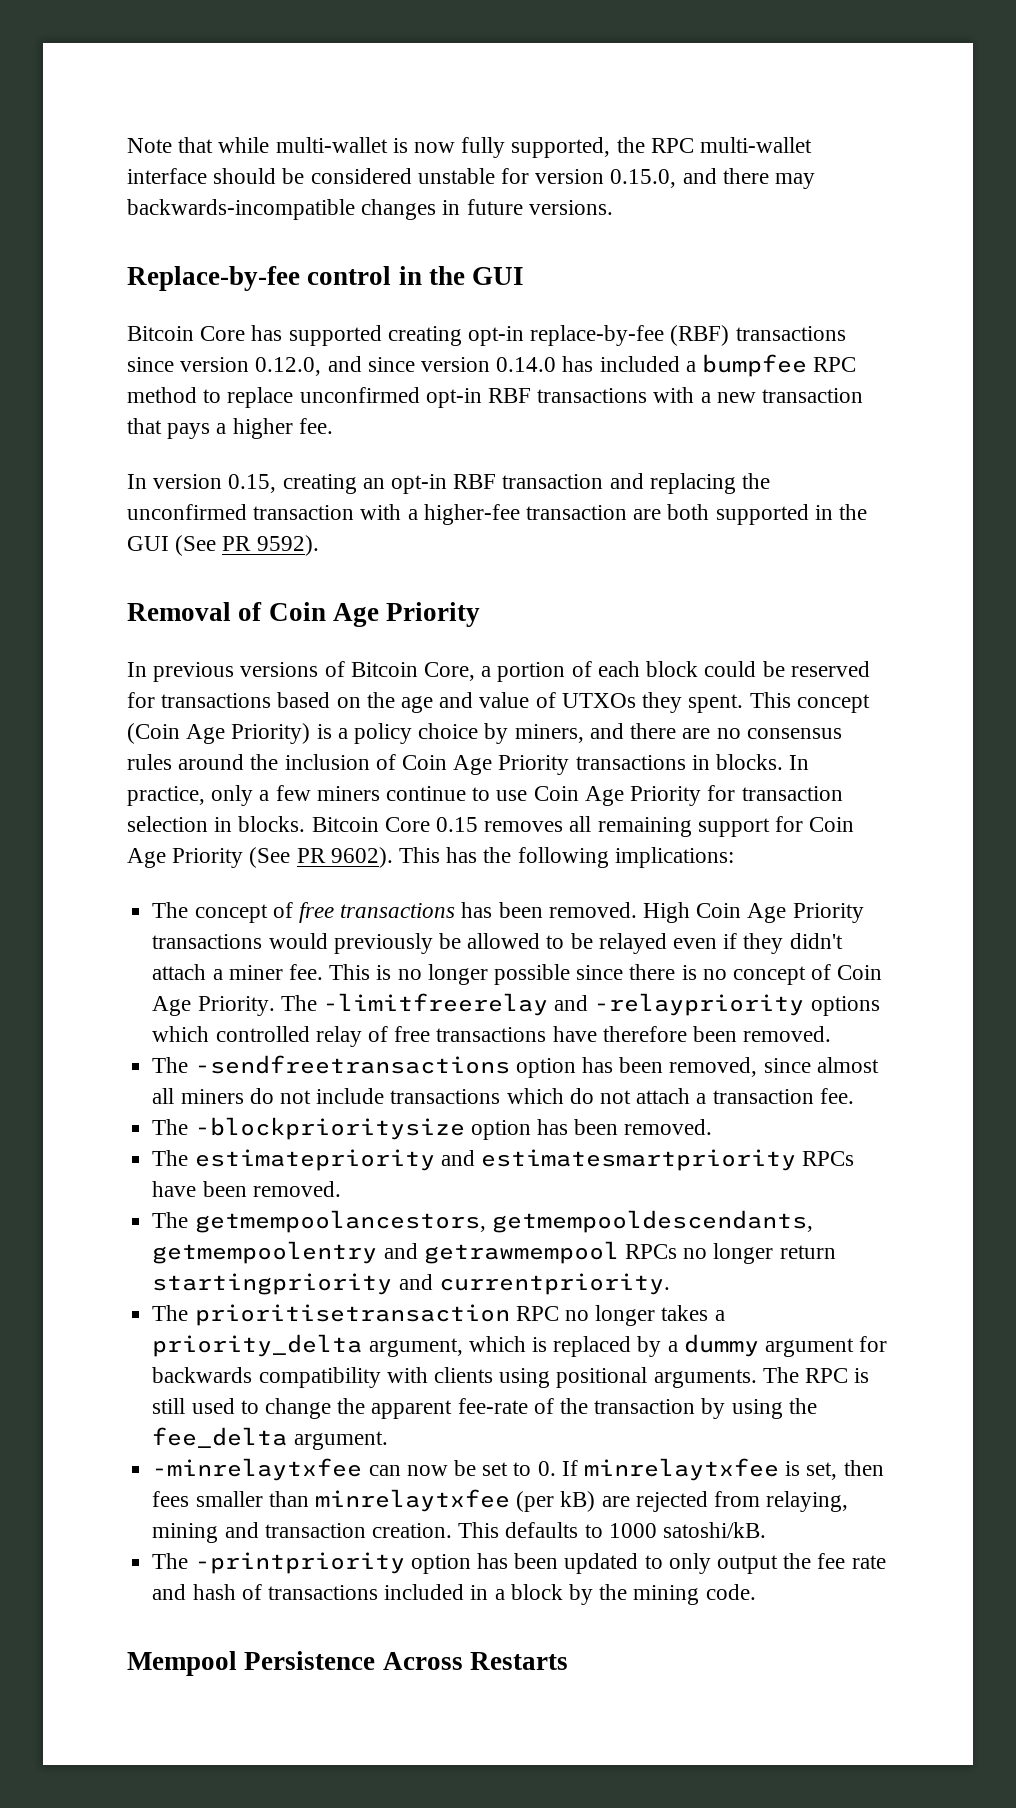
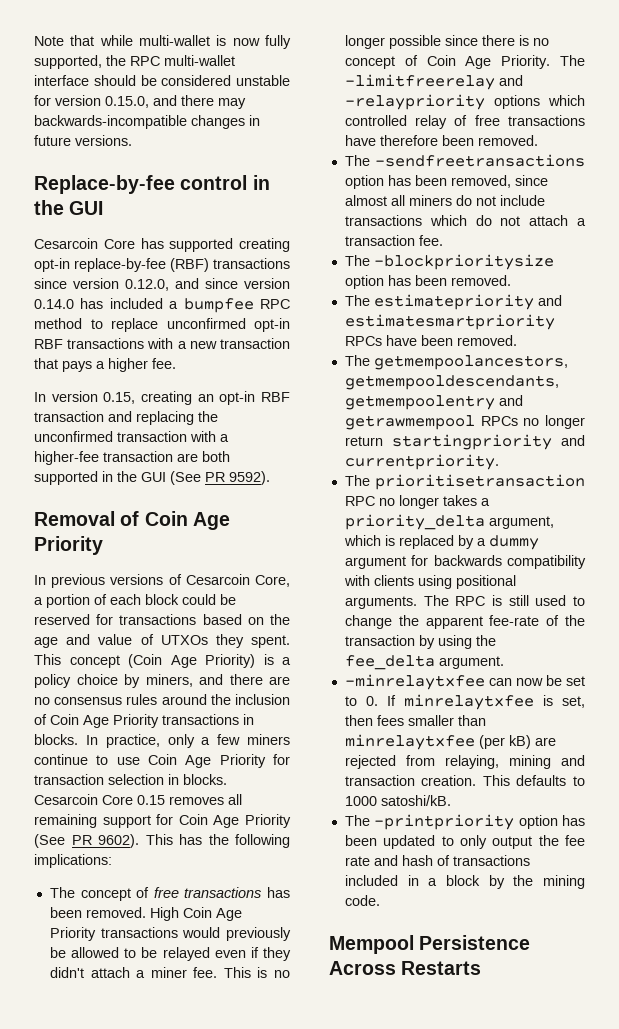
- Bitcoin Core has supported creating opt-in replace-by-fee (RBF) transactions since version 0.12.0, and since version 0.14.0 has included a bumpfee RPC method to replace unconfirmed opt-in RBF transactions with a new transaction that pays a higher fee.
+ Cesarcoin Core has supported creating opt-in replace-by-fee (RBF) transactions since version 0.12.0, and since version 0.14.0 has included a bumpfee RPC method to replace unconfirmed opt-in RBF transactions with a new transaction that pays a higher fee.
- In previous versions of Bitcoin Core, a portion of each block could be reserved for transactions based on the age and value of UTXOs they spent.
+ In previous versions of Cesarcoin Core, a portion of each block could be reserved for transactions based on the age and value of UTXOs they spent.
- Bitcoin Core 0.15 removes all remaining support for Coin Age Priority (See PR 9602).
+ Cesarcoin Core 0.15 removes all remaining support for Coin Age Priority (See PR 9602).

